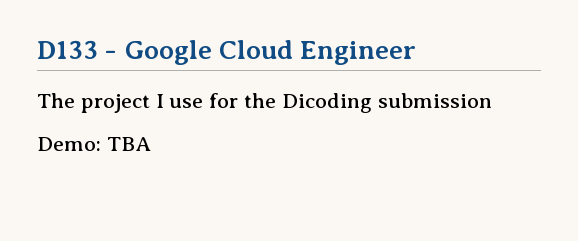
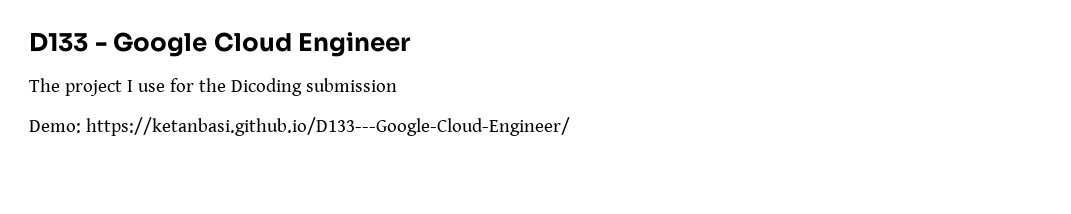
- Demo: TBA
+ Demo: https://ketanbasi.github.io/D133---Google-Cloud-Engineer/

